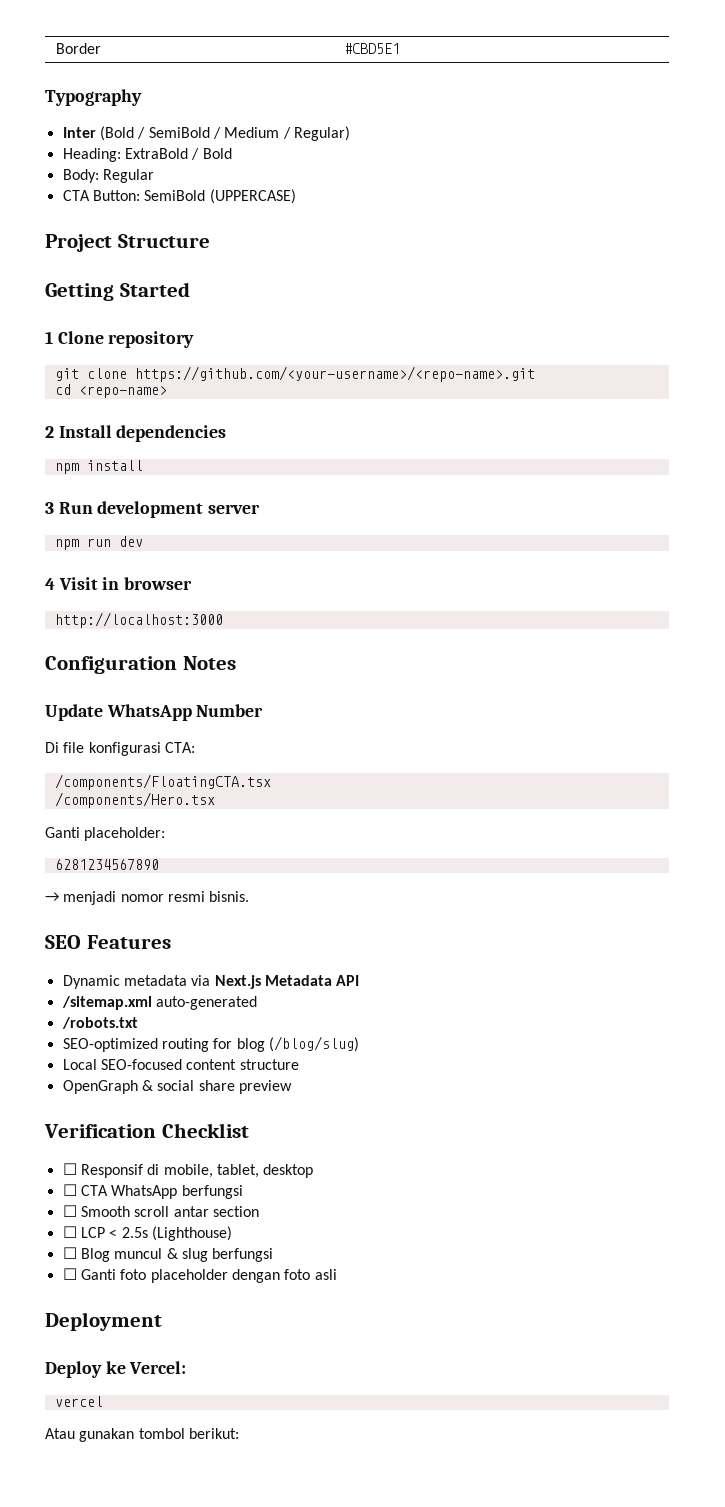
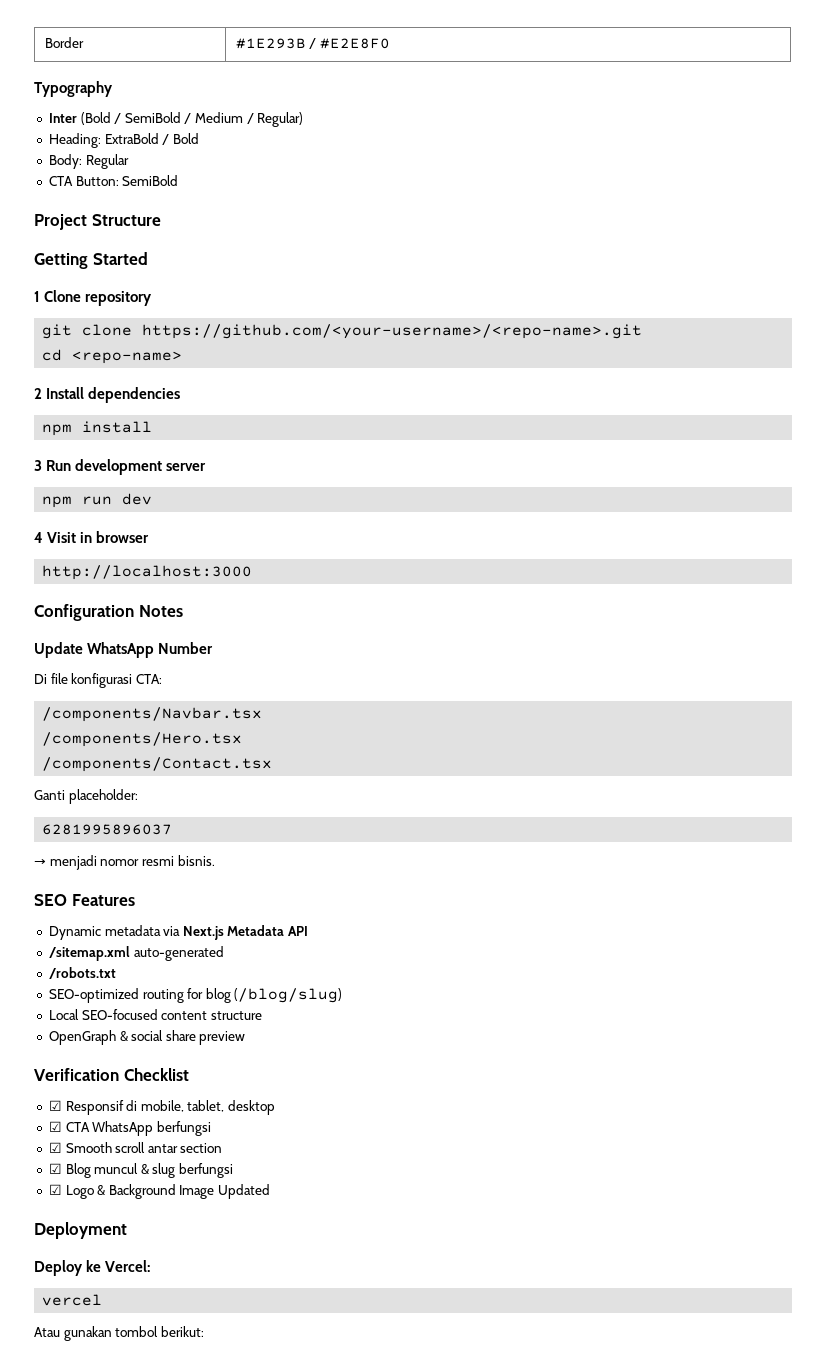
- Border | #CBD5E1
+ Border | #1E293B / #E2E8F0
- CTA Button: SemiBold (UPPERCASE)
+ CTA Button: SemiBold
- /components/FloatingCTA.tsx
+ /components/Navbar.tsx
+ /components/Contact.tsx
- 6281234567890
+ 6281995896037
- ☐ Responsif di mobile, tablet, desktop
+ ☑ Responsif di mobile, tablet, desktop
- ☐ CTA WhatsApp berfungsi
+ ☑ CTA WhatsApp berfungsi
- ☐ Smooth scroll antar section
+ ☑ Smooth scroll antar section
- ☐ LCP < 2.5s (Lighthouse)
- ☐ Blog muncul & slug berfungsi
+ ☑ Blog muncul & slug berfungsi
- ☐ Ganti foto placeholder dengan foto asli
+ ☑ Logo & Background Image Updated

